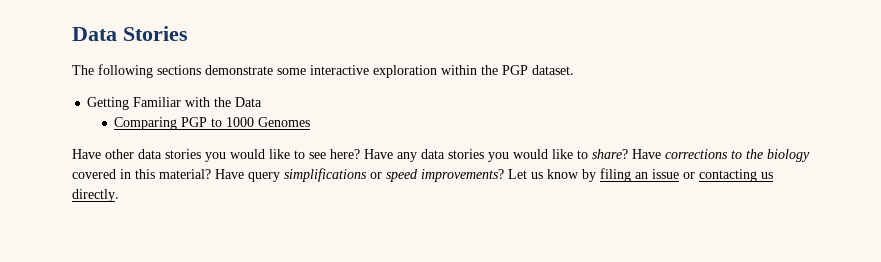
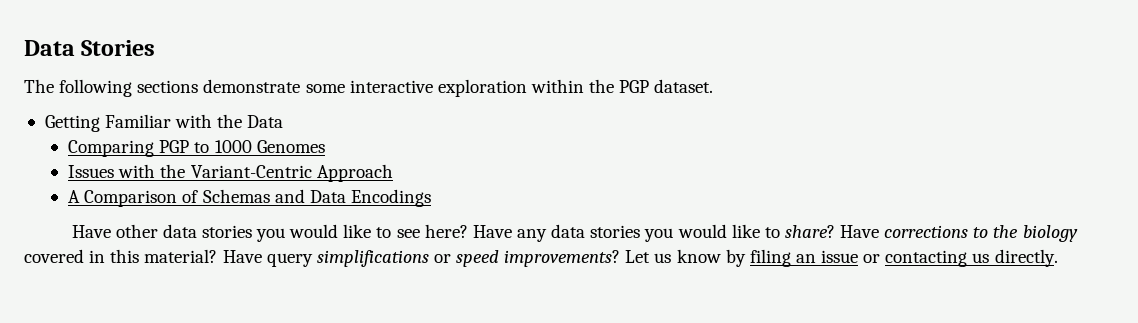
+ Issues with the Variant-Centric Approach
+ A Comparison of Schemas and Data Encodings

